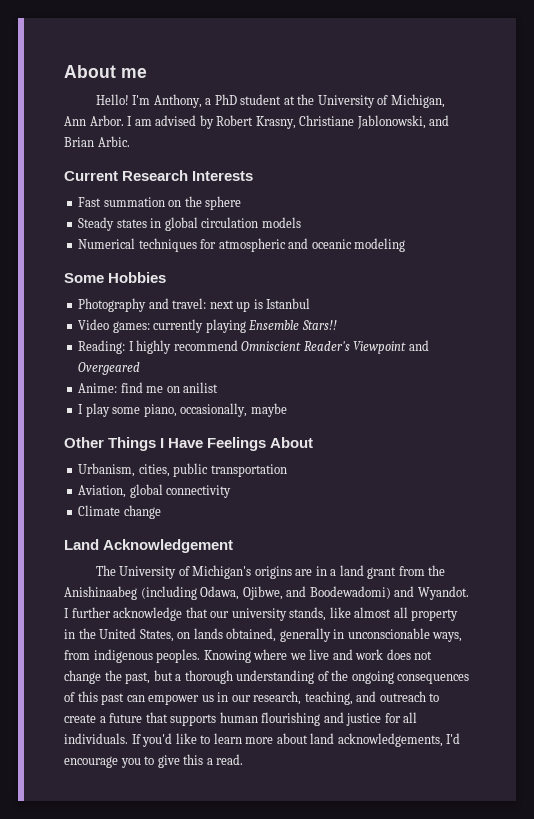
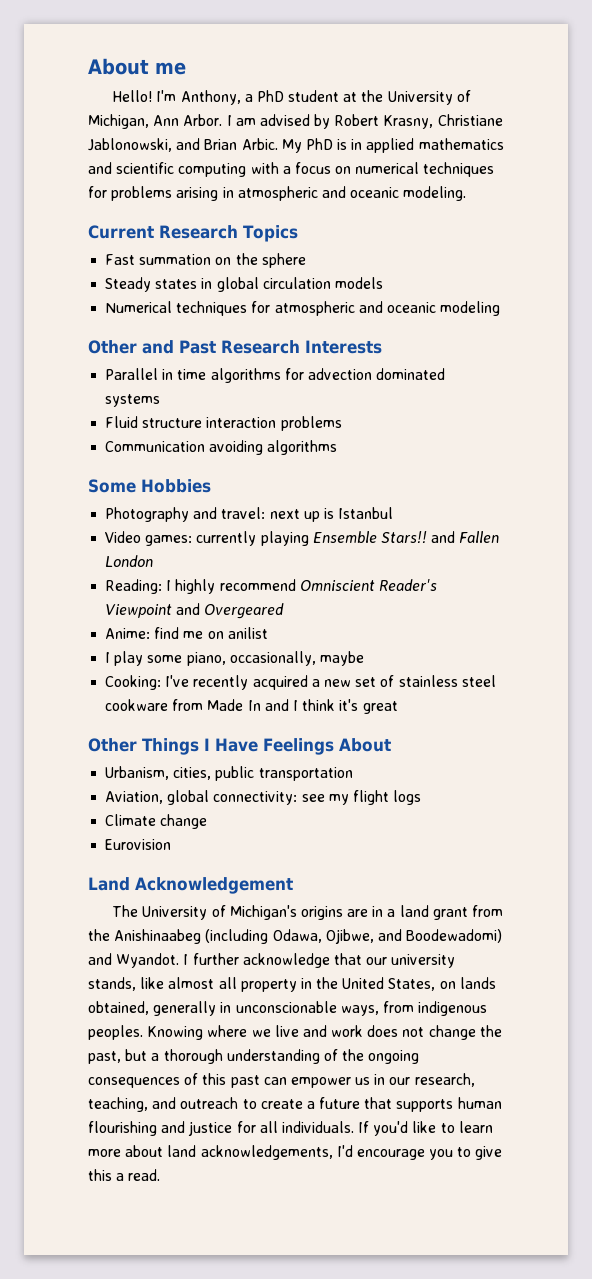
+ My PhD is in applied mathematics and scientific computing with a focus on numerical techniques for problems arising in atmospheric and oceanic modeling.
- Current Research Interests
+ Current Research Topics
+ Other and Past Research Interests
+ Parallel in time algorithms for advection dominated systems
+ Fluid structure interaction problems
+ Communication avoiding algorithms
- Video games: currently playing Ensemble Stars!!
+ Video games: currently playing Ensemble Stars!! and Fallen London
+ Cooking: I've recently acquired a new set of stainless steel cookware from Made In and I think it's great
- Aviation, global connectivity
+ Aviation, global connectivity: see my flight logs
+ Eurovision

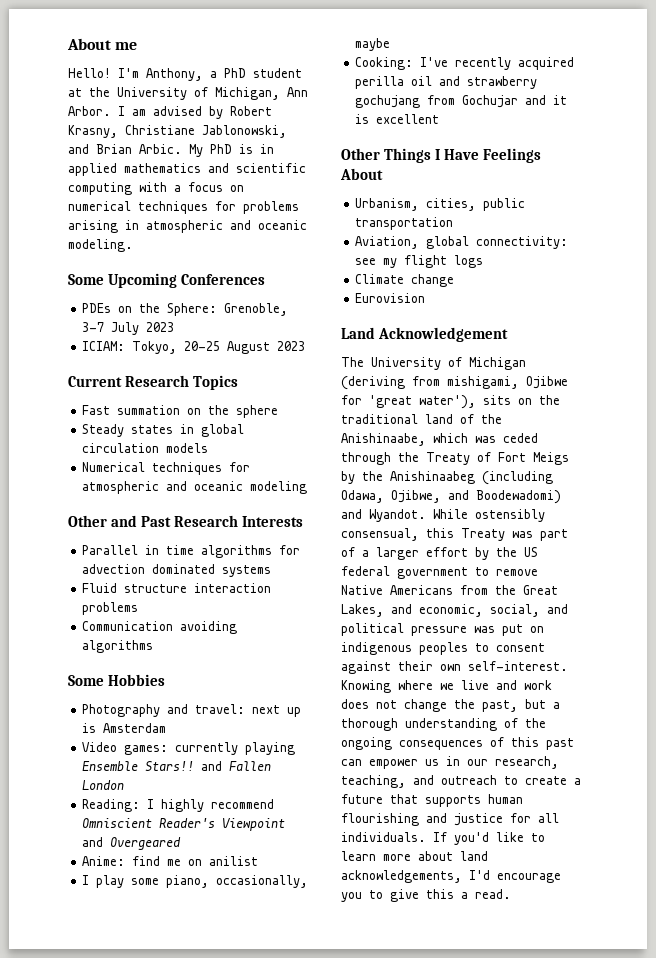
+ Some Upcoming Conferences
+ PDEs on the Sphere: Grenoble, 3-7 July 2023
+ ICIAM: Tokyo, 20-25 August 2023
- Photography and travel: next up is Istanbul
+ Photography and travel: next up is Amsterdam
- Cooking: I've recently acquired a new set of stainless steel cookware from Made In and I think it's great
+ Cooking: I've recently acquired perilla oil and strawberry gochujang from Gochujar and it is excellent
- The University of Michigan's origins are in a land grant from the Anishinaabeg (including Odawa, Ojibwe, and Boodewadomi) and Wyandot.
+ The University of Michigan (deriving from mishigami, Ojibwe for 'great water'), sits on the traditional land of the Anishinaabe, which was ceded through the Treaty of Fort Meigs by the Anishinaabeg (including Odawa, Ojibwe, and Boodewadomi) and Wyandot.
- I further acknowledge that our university stands, like almost all property in the United States, on lands obtained, generally in unconscionable ways, from indigenous peoples.
+ While ostensibly consensual, this Treaty was part of a larger effort by the US federal government to remove Native Americans from the Great Lakes, and economic, social, and political pressure was put on indigenous peoples to consent against their own self-interest.

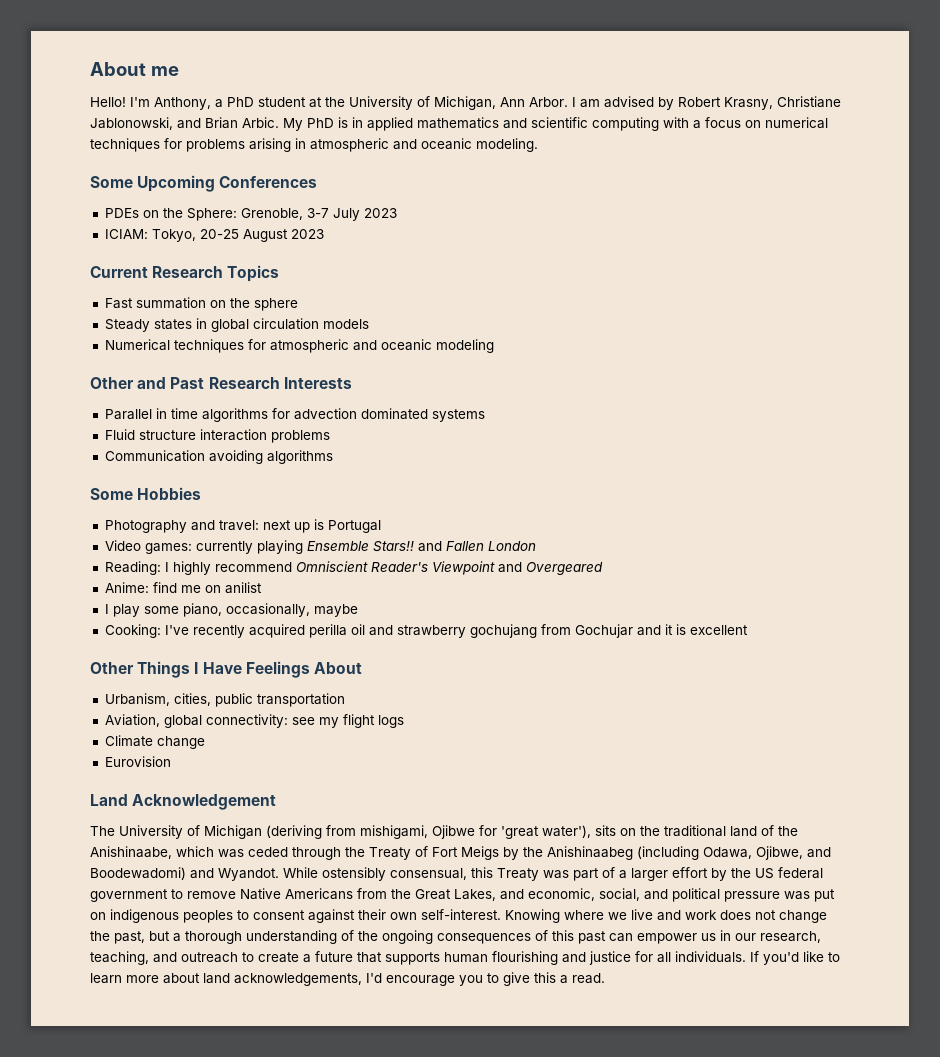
- Photography and travel: next up is Amsterdam
+ Photography and travel: next up is Portugal

